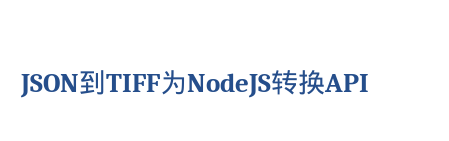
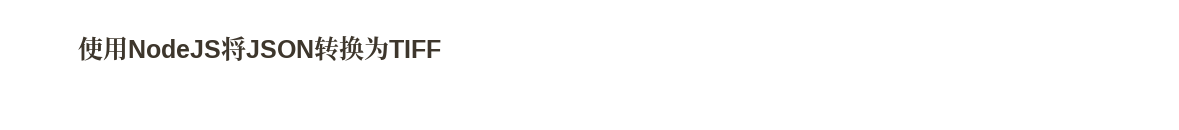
- JSON到TIFF为NodeJS转换API
+ 使用NodeJS将JSON转换为TIFF

